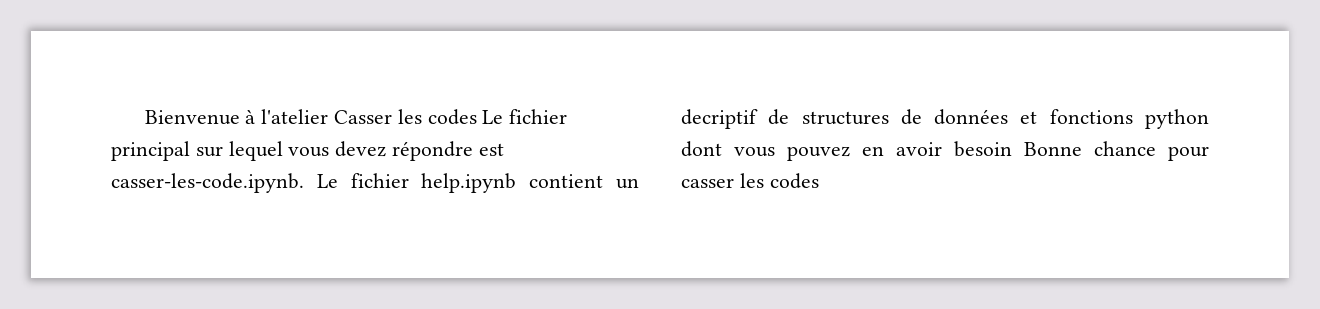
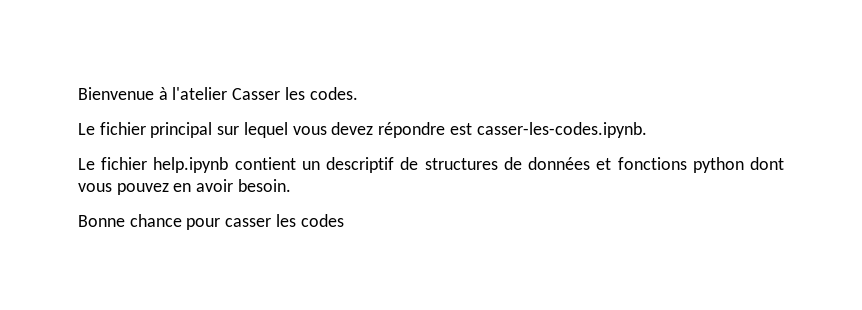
- Bienvenue à l'atelier Casser les codes Le fichier principal sur lequel vous devez répondre est casser-les-code.ipynb. Le fichier help.ipynb contient un decriptif de structures de données et fonctions python dont vous pouvez en avoir besoin Bonne chance pour casser les codes
+ Bienvenue à l'atelier Casser les codes.
+ Le fichier principal sur lequel vous devez répondre est casser-les-codes.ipynb.
+ Le fichier help.ipynb contient un descriptif de structures de données et fonctions python dont vous pouvez en avoir besoin.
+ Bonne chance pour casser les codes

